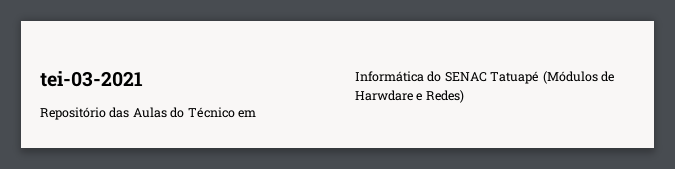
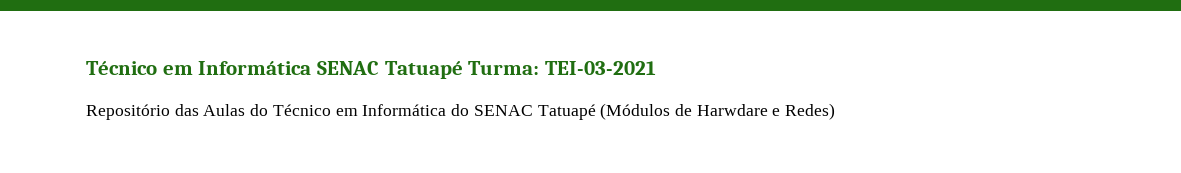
- tei-03-2021
+ Técnico em Informática SENAC Tatuapé Turma: TEI-03-2021

